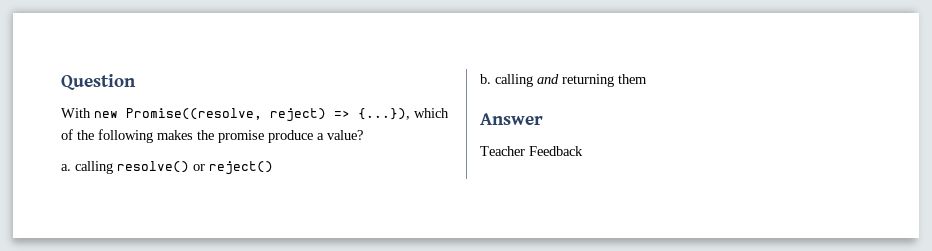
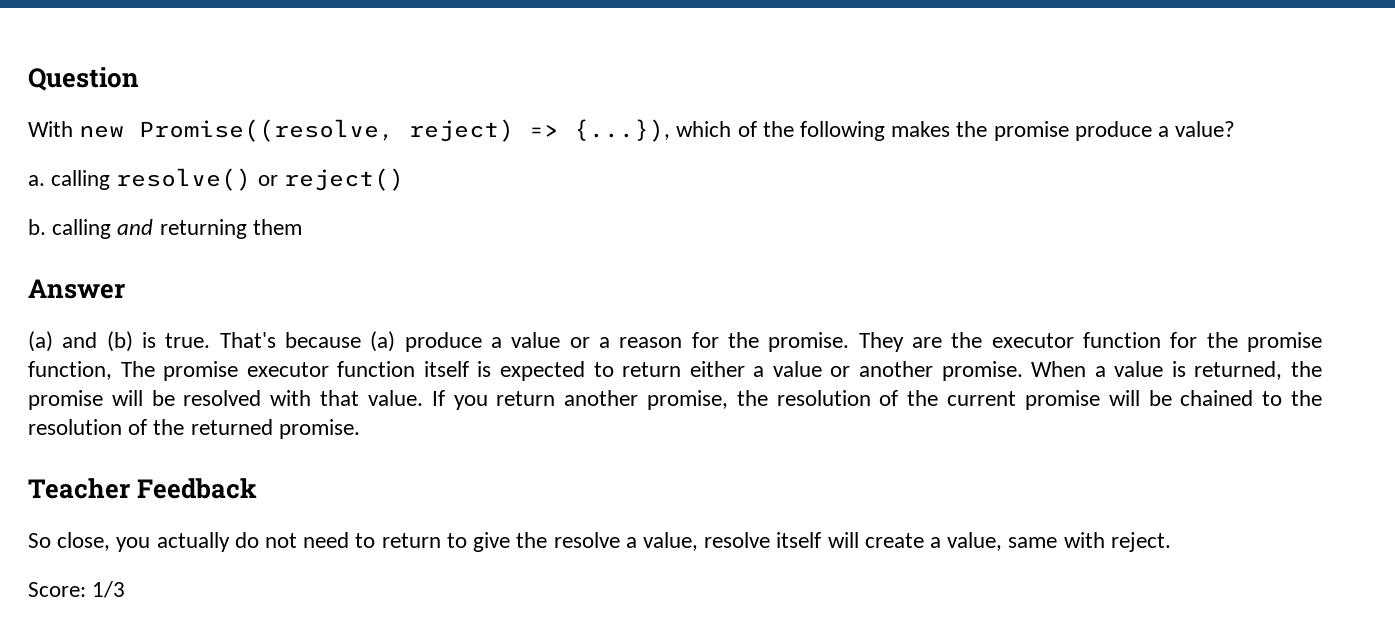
+ (a) and (b) is true. That's because (a) produce a value or a reason for the promise. They are the executor function for the promise function, The promise executor function itself is expected to return either a value or another promise. When a value is returned, the promise will be resolved with that value. If you return another promise, the resolution of the current promise will be chained to the resolution of the returned promise.
  Teacher Feedback
+ So close, you actually do not need to return to give the resolve a value, resolve itself will create a value, same with reject.
+ Score: 1/3

